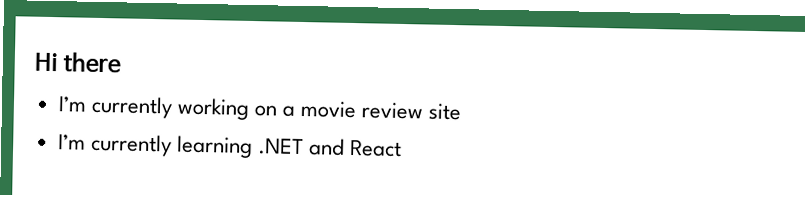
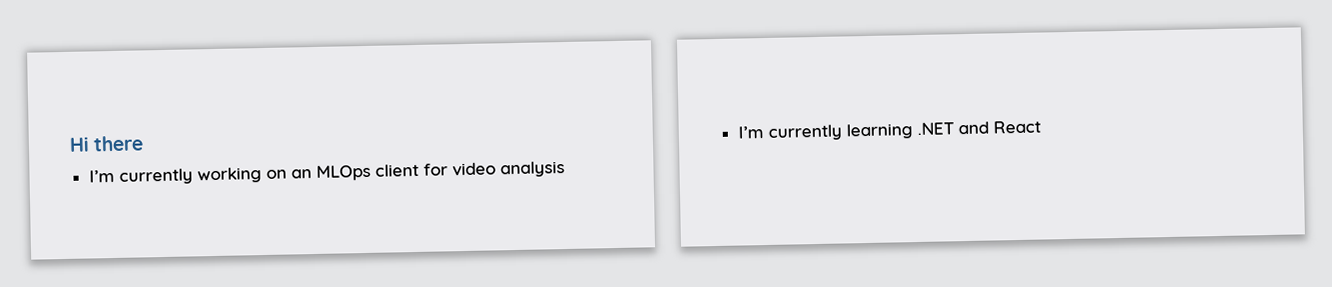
- I’m currently working on a movie review site
+ I’m currently working on an MLOps client for video analysis

